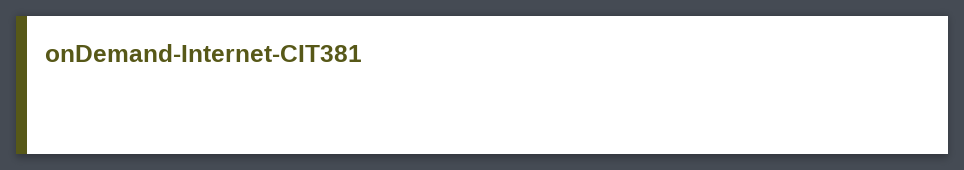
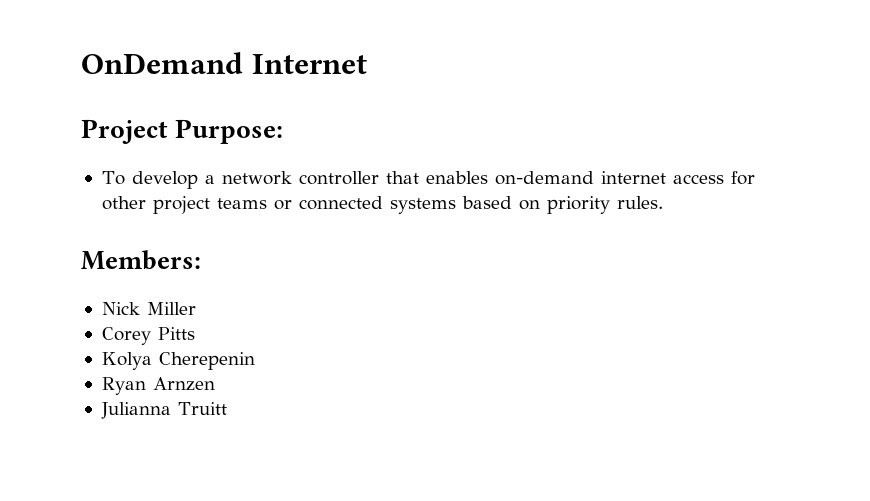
- onDemand-Internet-CIT381
+ OnDemand Internet
+ Project Purpose:
+ To develop a network controller that enables on-demand internet access for other project teams or connected systems based on priority rules.
+ Members:
+ Nick Miller
+ Corey Pitts
+ Kolya Cherepenin
+ Ryan Arnzen
+ Julianna Truitt

